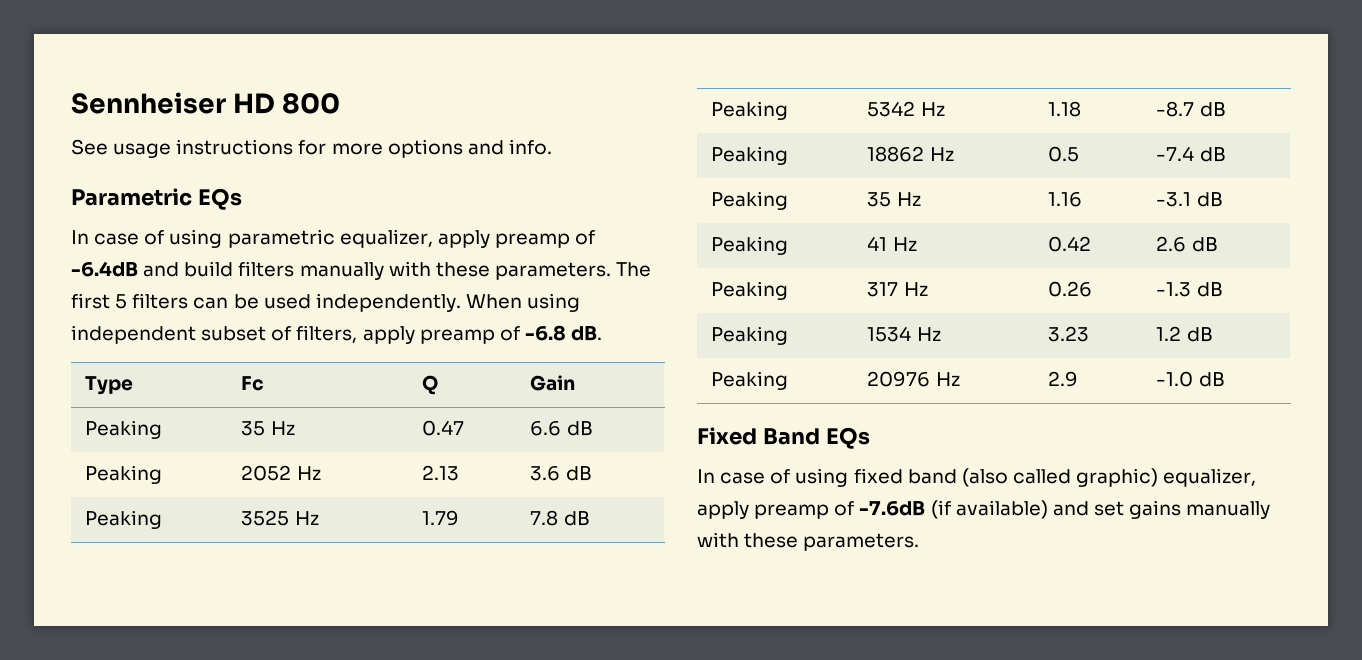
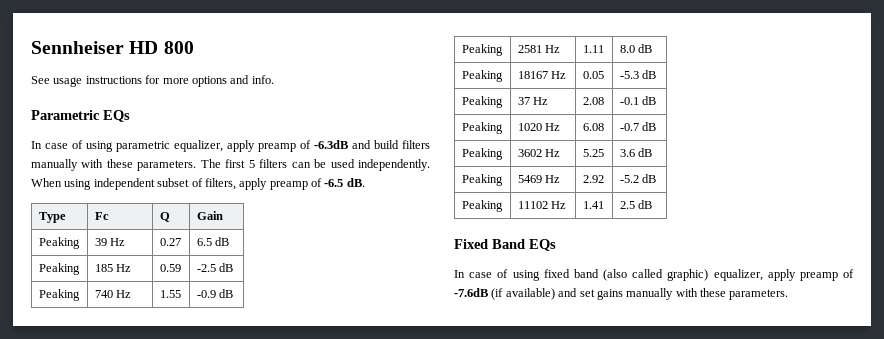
- In case of using parametric equalizer, apply preamp of -6.4dB and build filters manually with these parameters.
+ In case of using parametric equalizer, apply preamp of -6.3dB and build filters manually with these parameters.
- When using independent subset of filters, apply preamp of -6.8 dB.
+ When using independent subset of filters, apply preamp of -6.5 dB.
- Peaking | 35 Hz | 0.47 | 6.6 dB
- Peaking | 2052 Hz | 2.13 | 3.6 dB
+ Peaking | 39 Hz | 0.27 | 6.5 dB
+ Peaking | 185 Hz | 0.59 | -2.5 dB
+ Peaking | 740 Hz | 1.55 | -0.9 dB
+ Peaking | 2581 Hz | 1.11 | 8.0 dB
+ Peaking | 18167 Hz | 0.05 | -5.3 dB
+ Peaking | 37 Hz | 2.08 | -0.1 dB
+ Peaking | 1020 Hz | 6.08 | -0.7 dB
+ Peaking | 3602 Hz | 5.25 | 3.6 dB
- Peaking | 3525 Hz | 1.79 | 7.8 dB
- Peaking | 5342 Hz | 1.18 | -8.7 dB
- Peaking | 18862 Hz | 0.5 | -7.4 dB
- Peaking | 35 Hz | 1.16 | -3.1 dB
- Peaking | 41 Hz | 0.42 | 2.6 dB
- Peaking | 317 Hz | 0.26 | -1.3 dB
- Peaking | 1534 Hz | 3.23 | 1.2 dB
- Peaking | 20976 Hz | 2.9 | -1.0 dB
+ Peaking | 5469 Hz | 2.92 | -5.2 dB
+ Peaking | 11102 Hz | 1.41 | 2.5 dB

